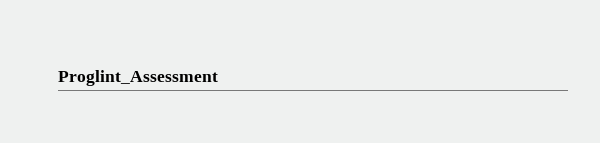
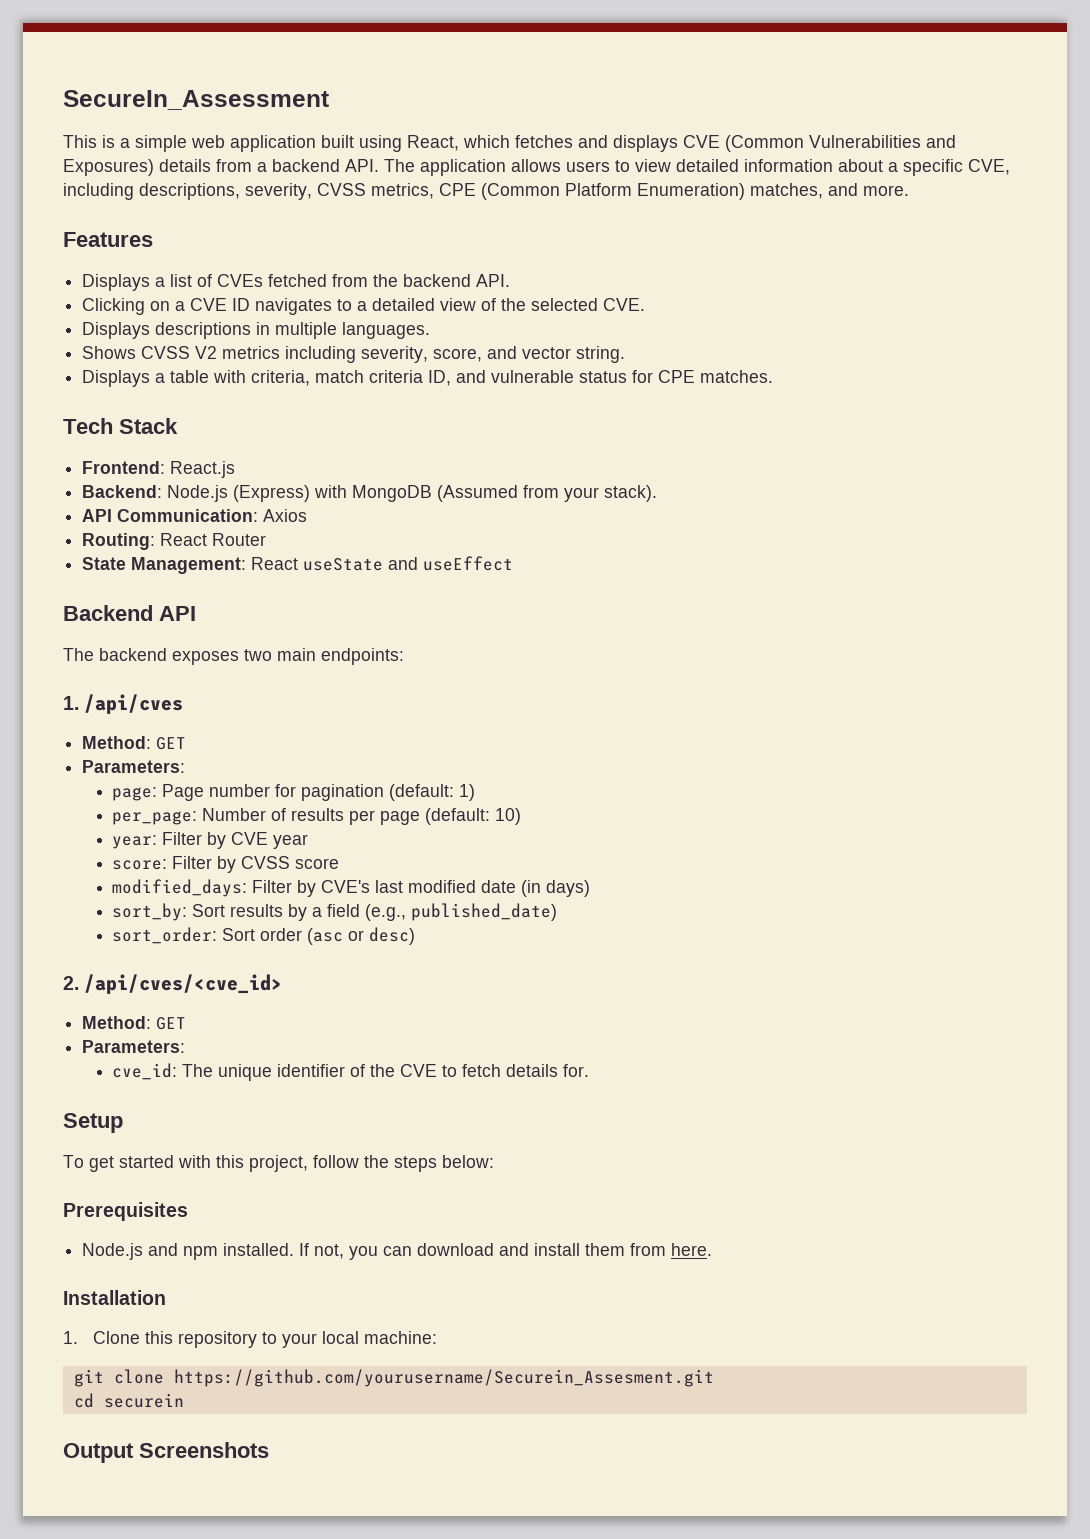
- Proglint_Assessment
+ SecureIn_Assessment
+ This is a simple web application built using React, which fetches and displays CVE (Common Vulnerabilities and Exposures) details from a backend API. The application allows users to view detailed information about a specific CVE, including descriptions, severity, CVSS metrics, CPE (Common Platform Enumeration) matches, and more.
+ Features
+ Displays a list of CVEs fetched from the backend API.
+ Clicking on a CVE ID navigates to a detailed view of the selected CVE.
+ Displays descriptions in multiple languages.
+ Shows CVSS V2 metrics including severity, score, and vector string.
+ Displays a table with criteria, match criteria ID, and vulnerable status for CPE matches.
+ Tech Stack
+ Frontend: React.js
+ Backend: Node.js (Express) with MongoDB (Assumed from your stack).
+ API Communication: Axios
+ Routing: React Router
+ State Management: React useState and useEffect
+ Backend API
+ The backend exposes two main endpoints:
+ 1. /api/cves
+ Method: GET
+ Parameters:
+ page: Page number for pagination (default: 1)
+ per_page: Number of results per page (default: 10)
+ year: Filter by CVE year
+ score: Filter by CVSS score
+ modified_days: Filter by CVE's last modified date (in days)
+ sort_by: Sort results by a field (e.g., published_date)
+ sort_order: Sort order (asc or desc)
+ 2. /api/cves/<cve_id>
+ Method: GET
+ Parameters:
+ cve_id: The unique identifier of the CVE to fetch details for.
+ Setup
+ To get started with this project, follow the steps below:
+ Prerequisites
+ Node.js and npm installed. If not, you can download and install them from here.
+ Installation
+ 1. Clone this repository to your local machine:
+ git clone https://github.com/yourusername/Securein_Assesment.git
+ cd securein
+ Output Screenshots

